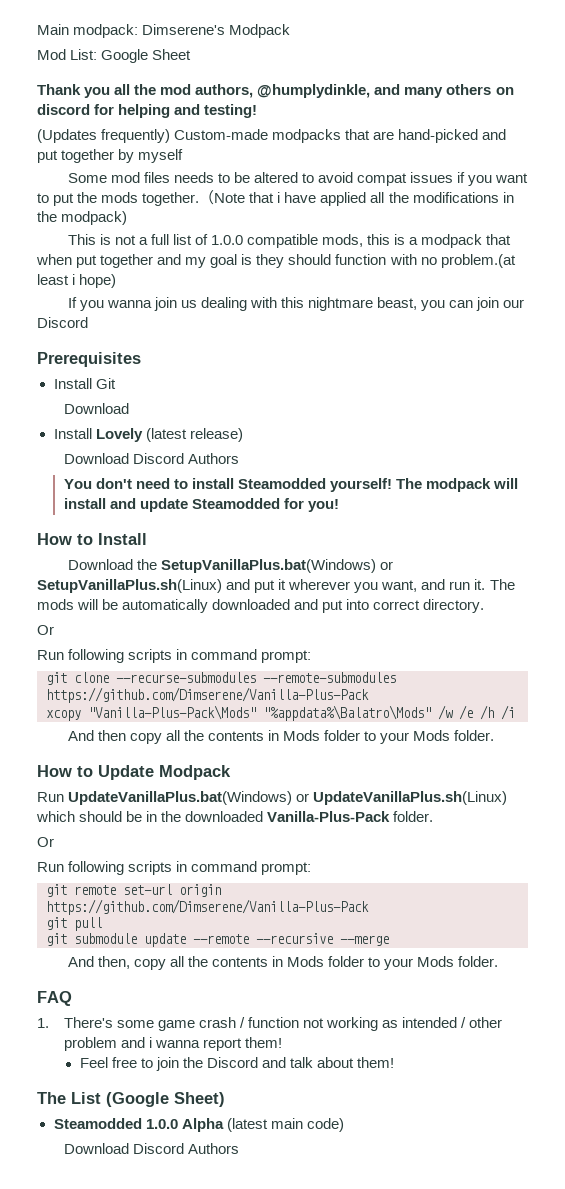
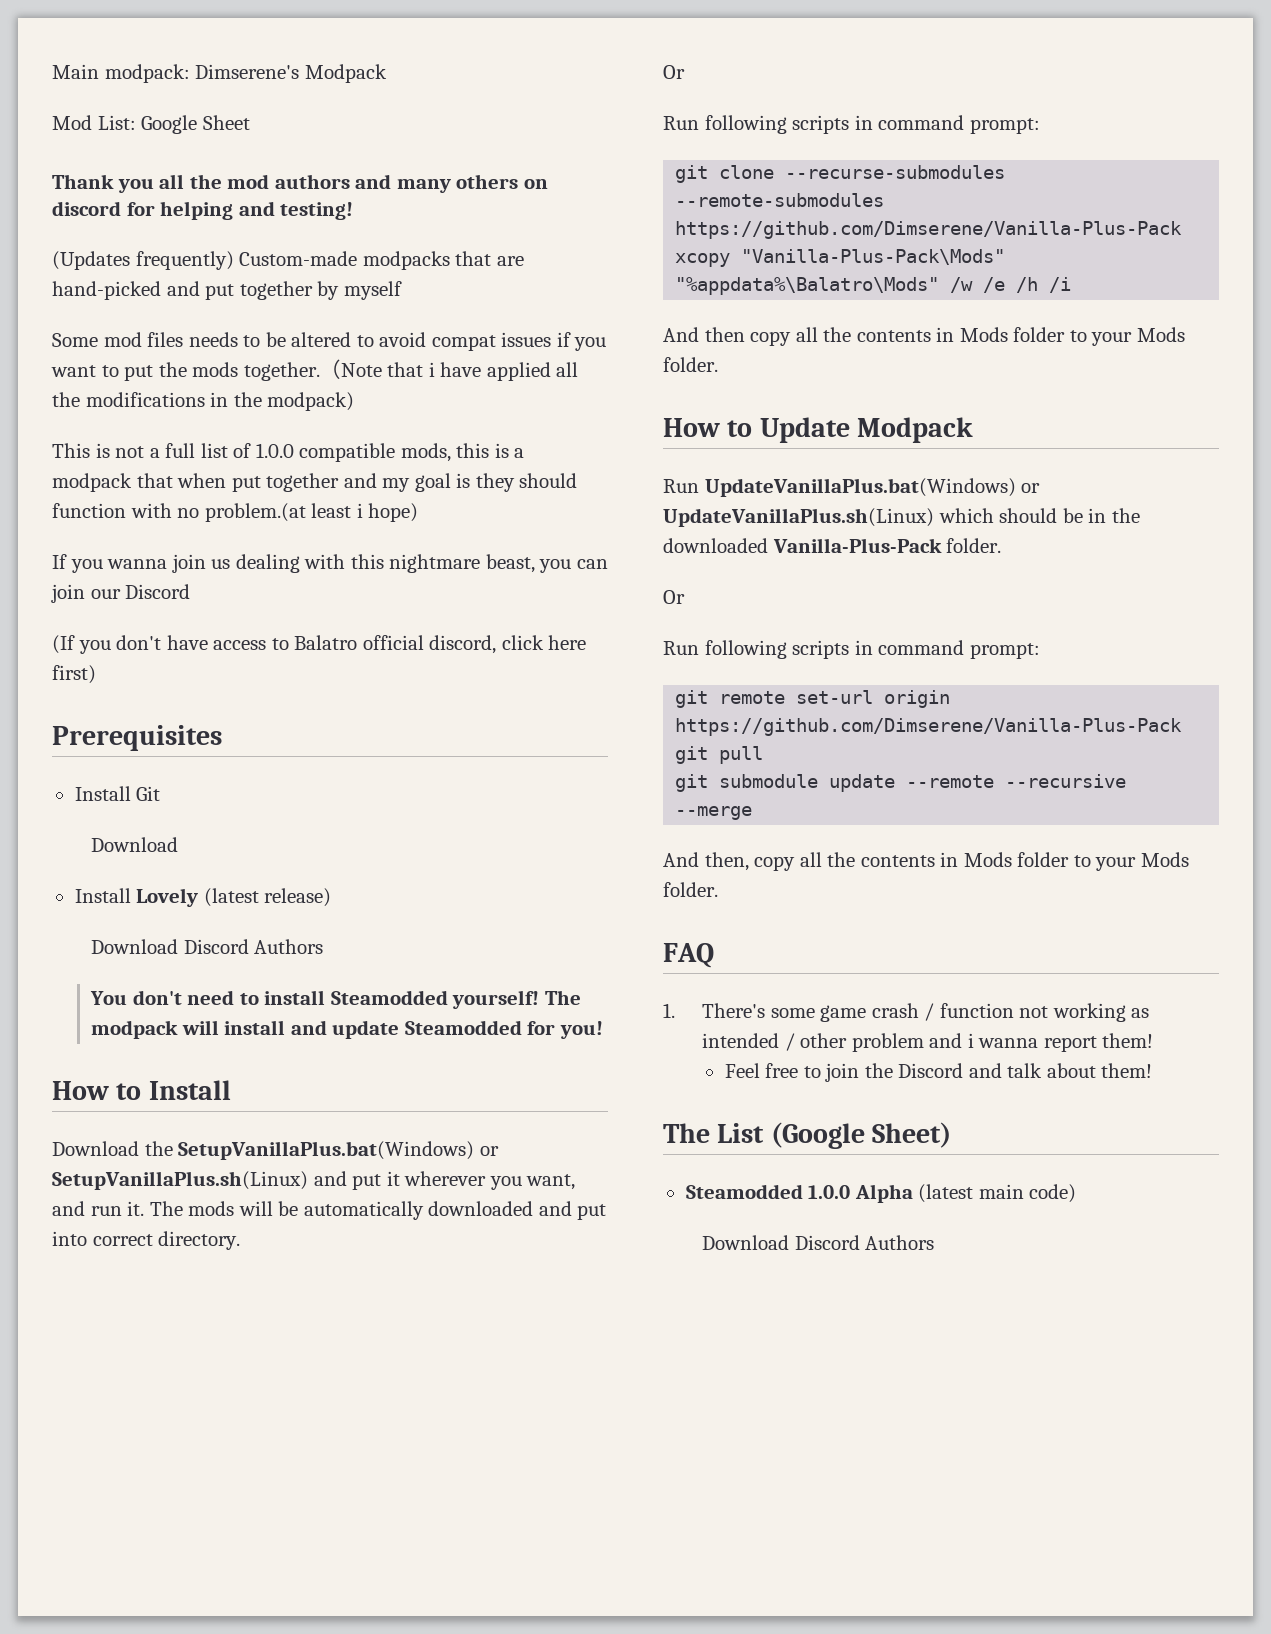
- Thank you all the mod authors, @humplydinkle, and many others on discord for helping and testing!
+ Thank you all the mod authors and many others on discord for helping and testing!
+ (If you don't have access to Balatro official discord, click here first)

